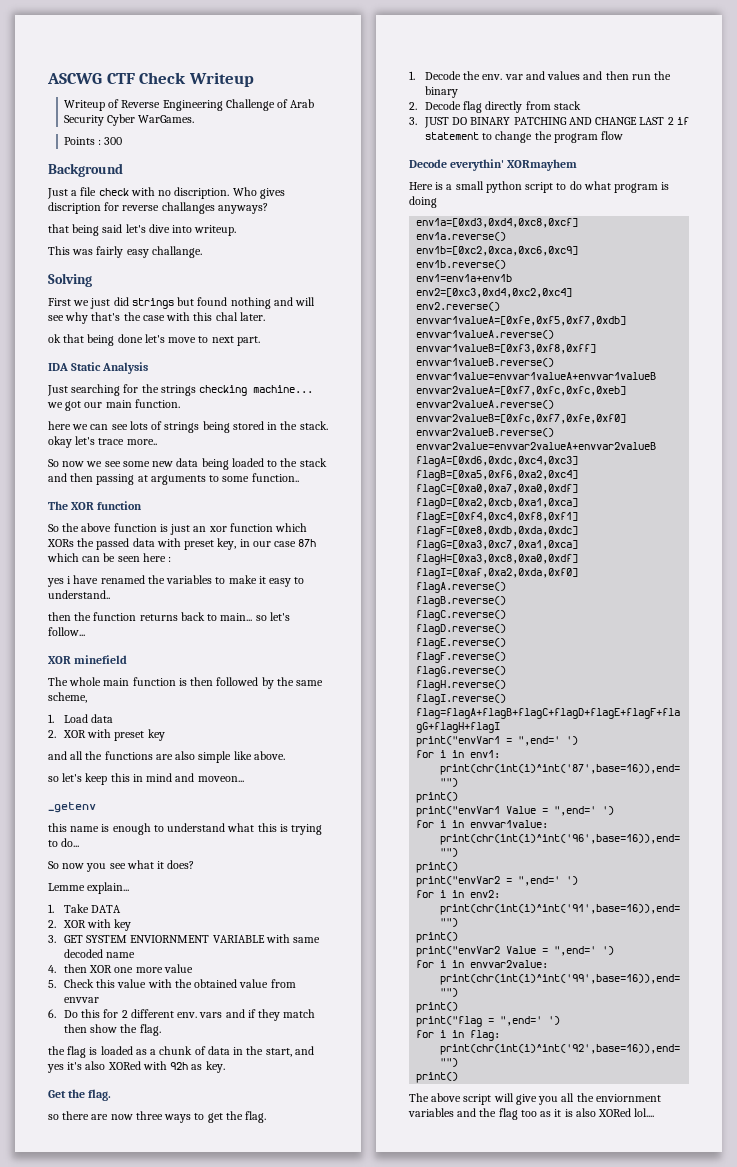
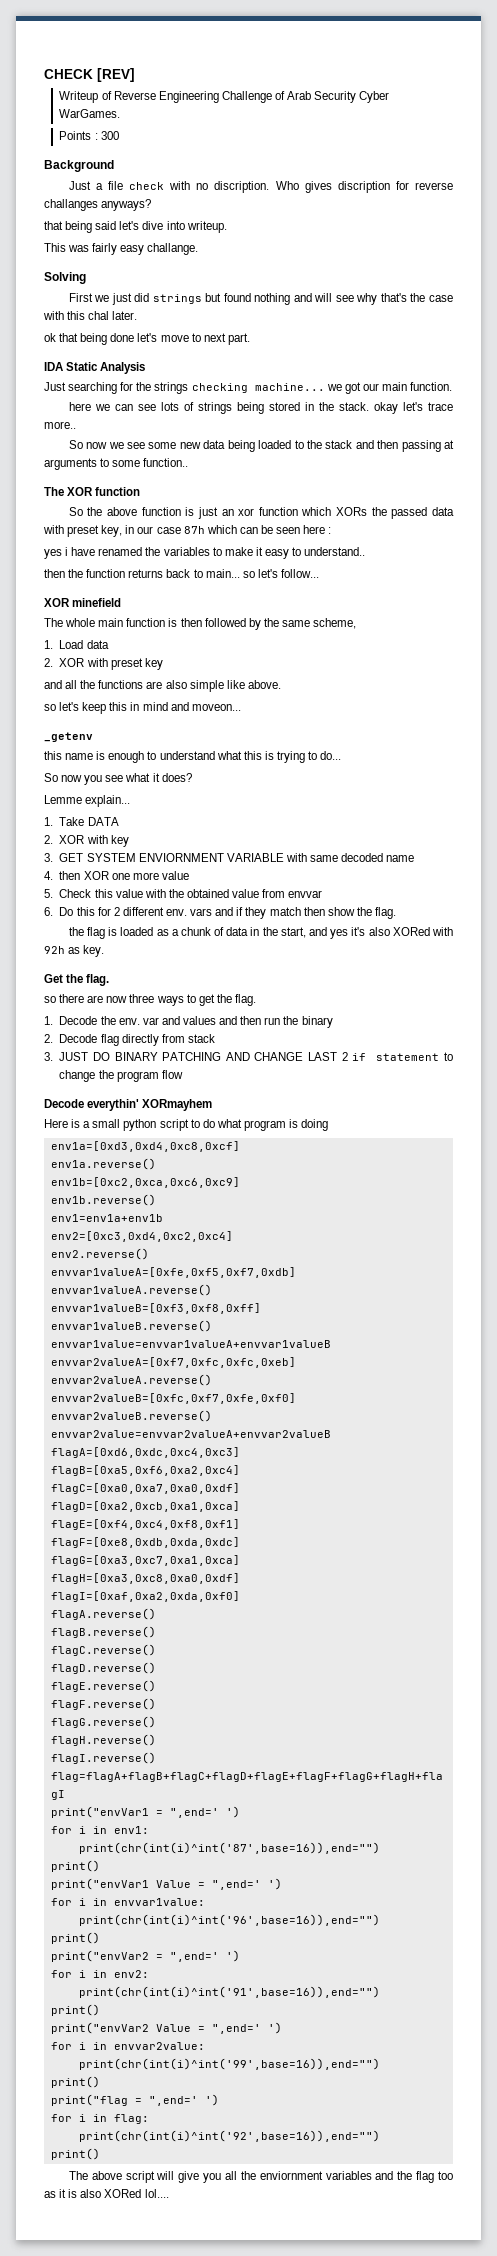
- ASCWG CTF Check Writeup
+ CHECK [REV]

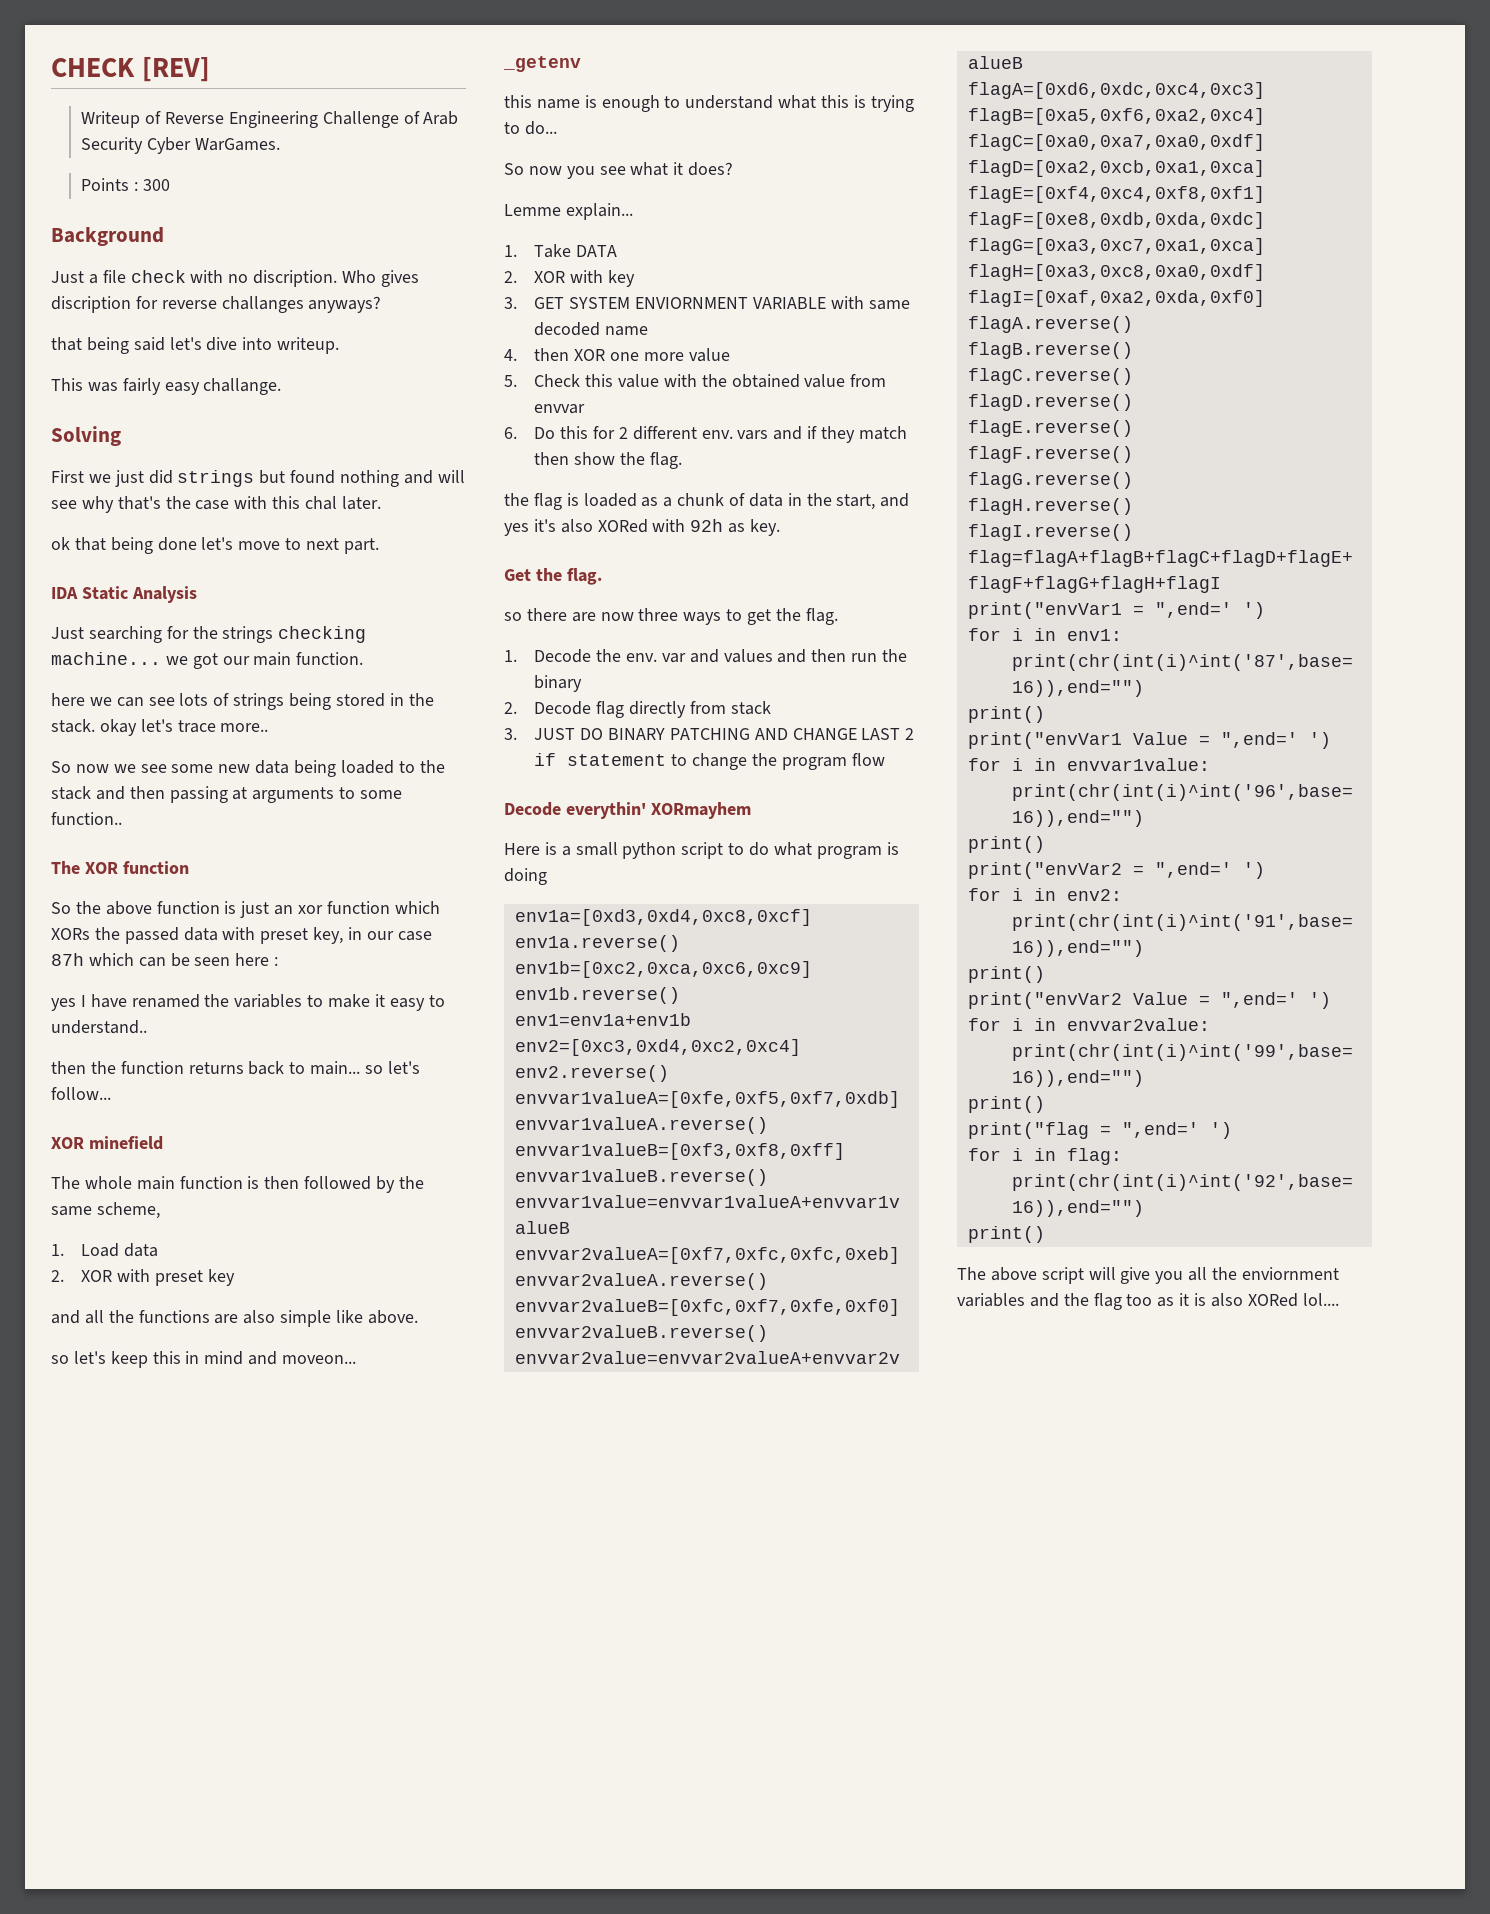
- yes i have renamed the variables to make it easy to understand..
+ yes I have renamed the variables to make it easy to understand..

